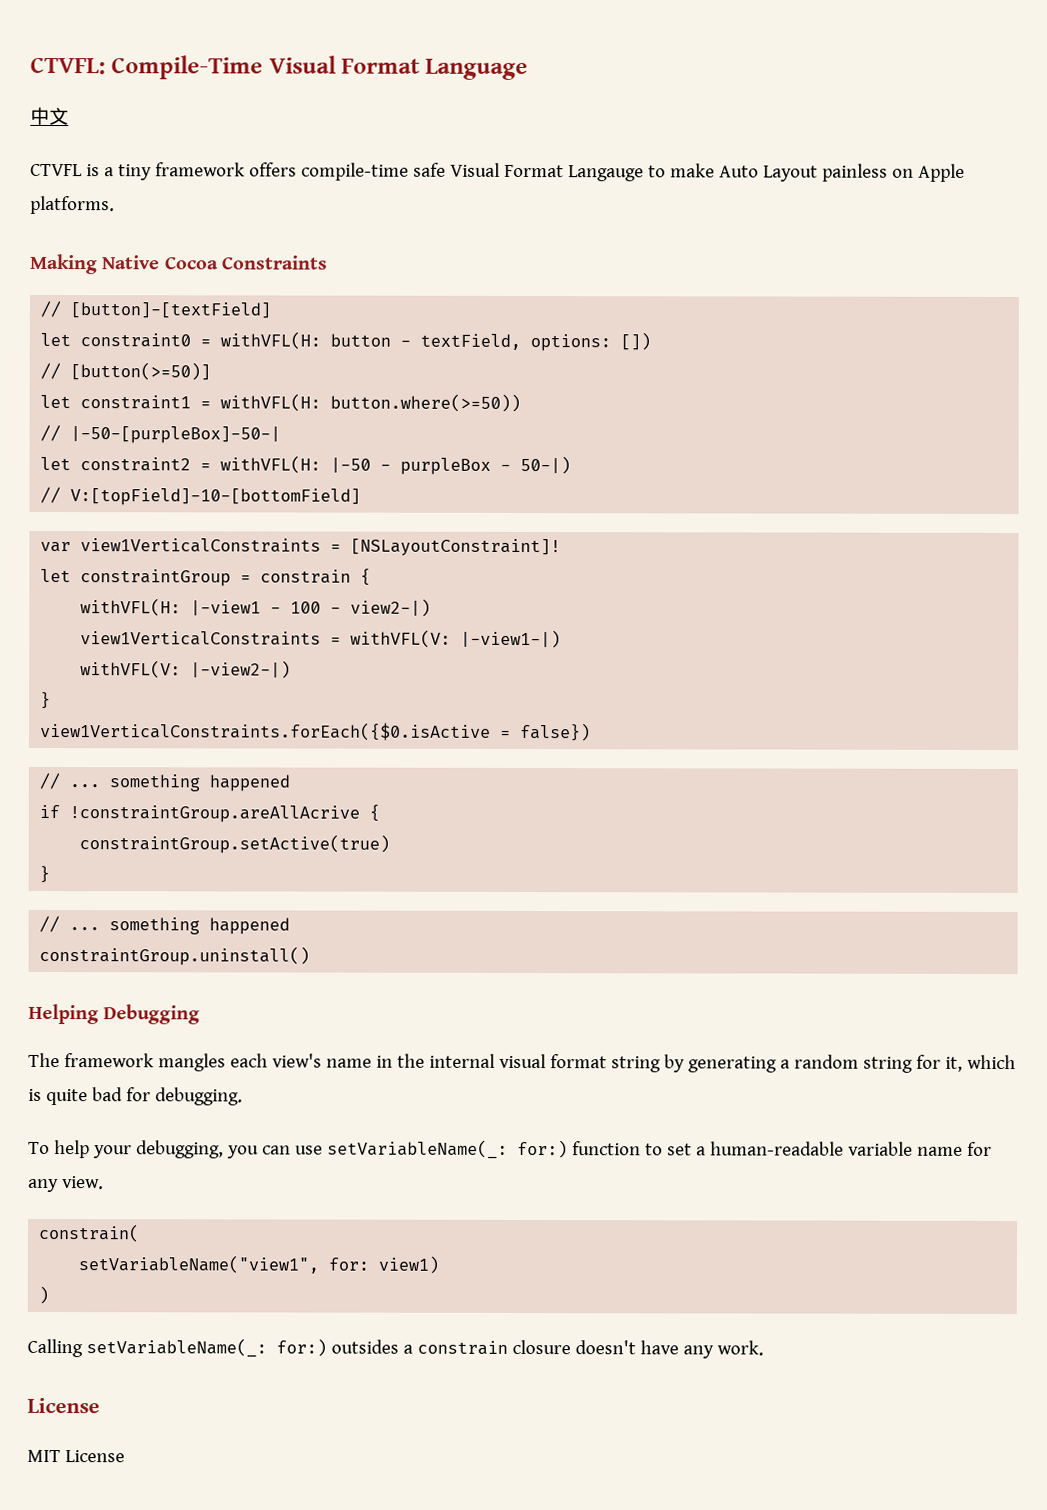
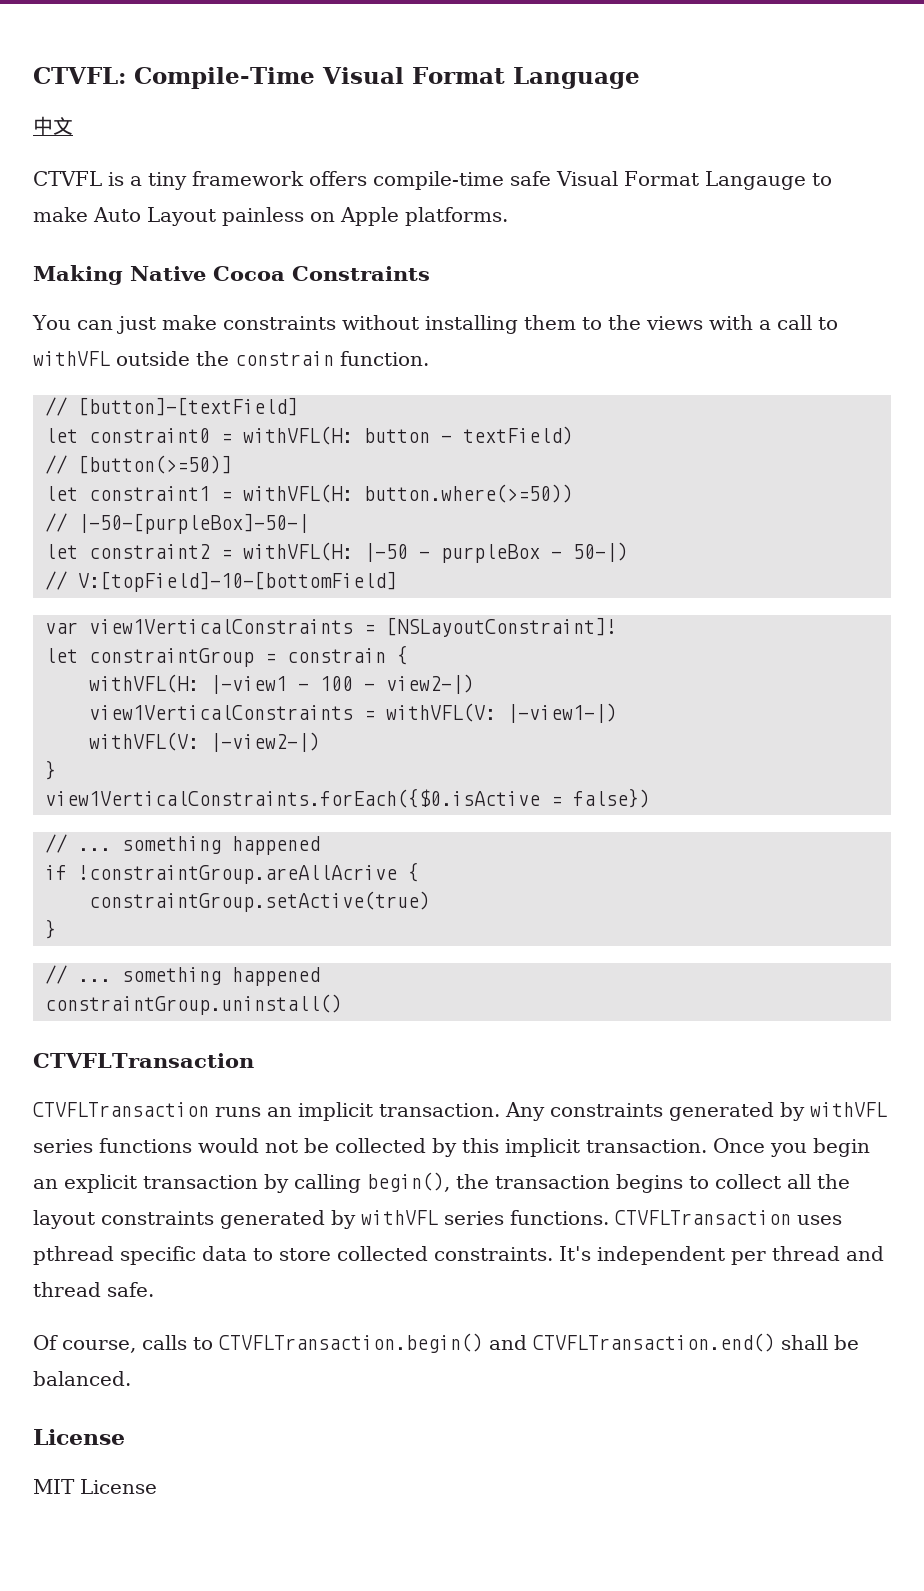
+ You can just make constraints without installing them to the views with a call to withVFL outside the constrain function.
- let constraint0 = withVFL(H: button - textField, options: [])
+ let constraint0 = withVFL(H: button - textField)
  constraintGroup.uninstall()
- Helping Debugging
- The framework mangles each view's name in the internal visual format string by generating a random string for it, which is quite bad for debugging.
- To help your debugging, you can use setVariableName(_: for:) function to set a human-readable variable name for any view.
- constrain(
- setVariableName("view1", for: view1)
- )
- Calling setVariableName(_: for:) outsides a constrain closure doesn't have any work.
+ CTVFLTransaction
+ CTVFLTransaction runs an implicit transaction. Any constraints generated by withVFL series functions would not be collected by this implicit transaction. Once you begin an explicit transaction by calling begin(), the transaction begins to collect all the layout constraints generated by withVFL series functions. CTVFLTransaction uses pthread specific data to store collected constraints. It's independent per thread and thread safe.
+ Of course, calls to CTVFLTransaction.begin() and CTVFLTransaction.end() shall be balanced.

